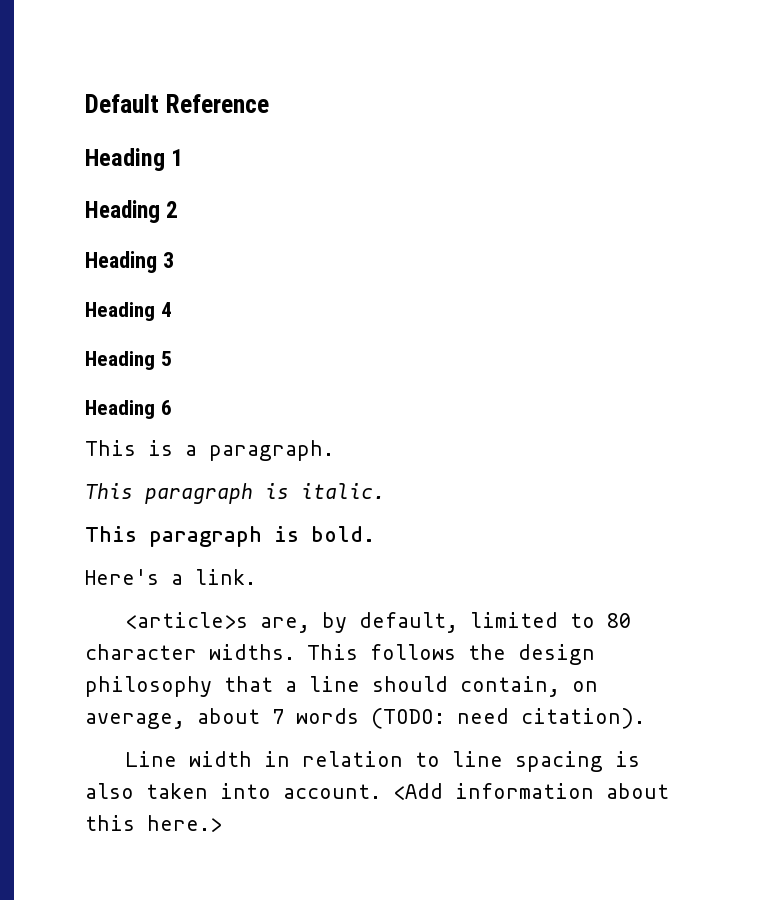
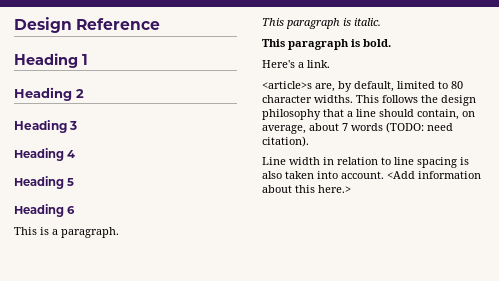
- Default Reference
+ Design Reference

